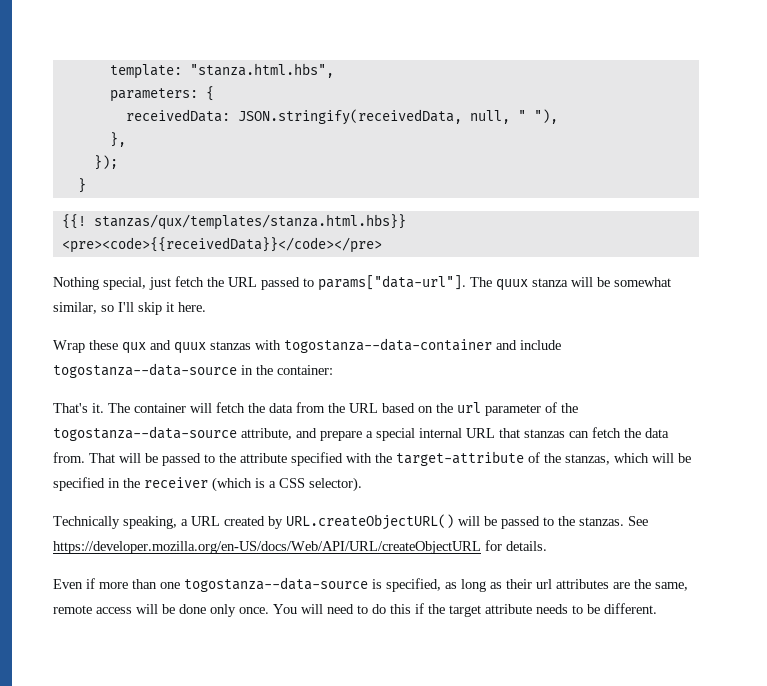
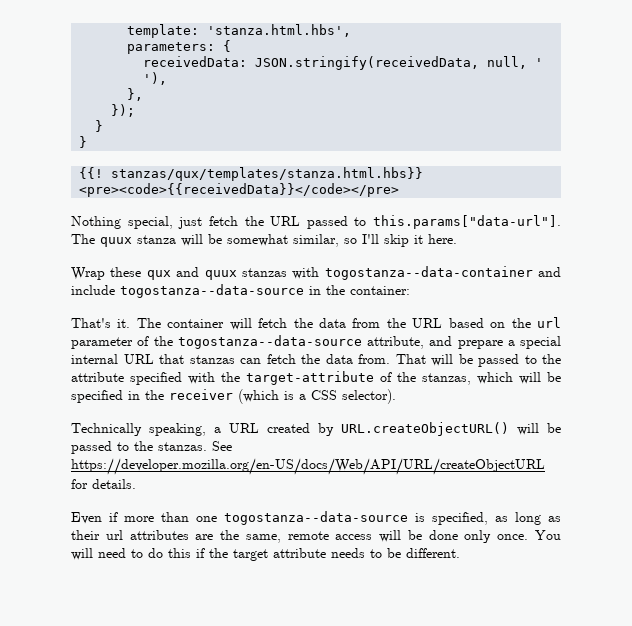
- template: "stanza.html.hbs",
+ template: 'stanza.html.hbs',
- receivedData: JSON.stringify(receivedData, null, " "),
+ receivedData: JSON.stringify(receivedData, null, ' '),
  });
+ }
- Nothing special, just fetch the URL passed to params["data-url"]. The quux stanza will be somewhat similar, so I'll skip it here.
+ Nothing special, just fetch the URL passed to this.params["data-url"]. The quux stanza will be somewhat similar, so I'll skip it here.

